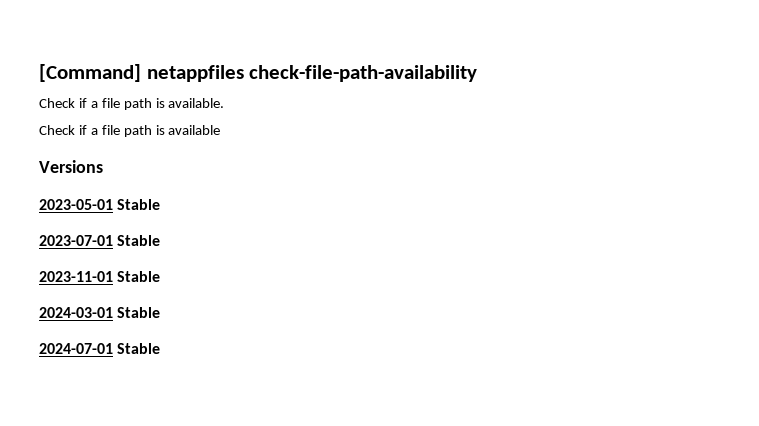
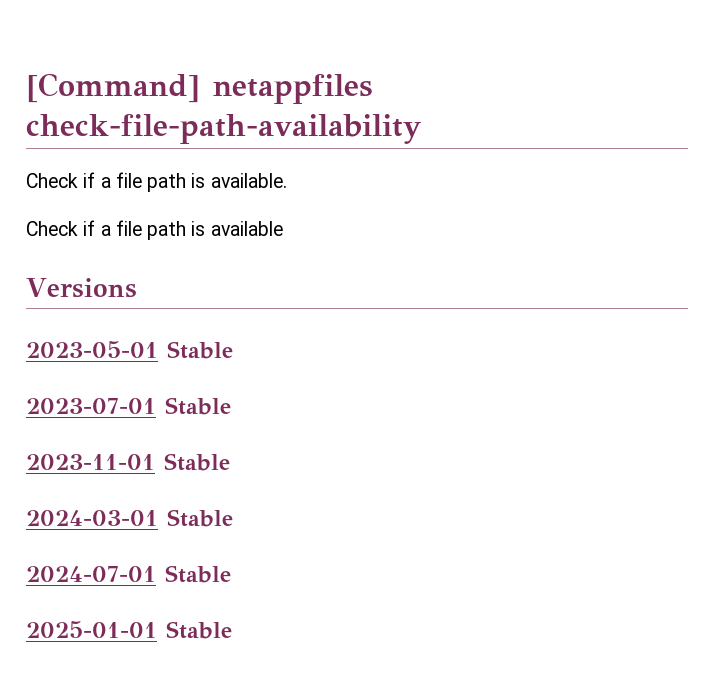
+ 2025-01-01 Stable

